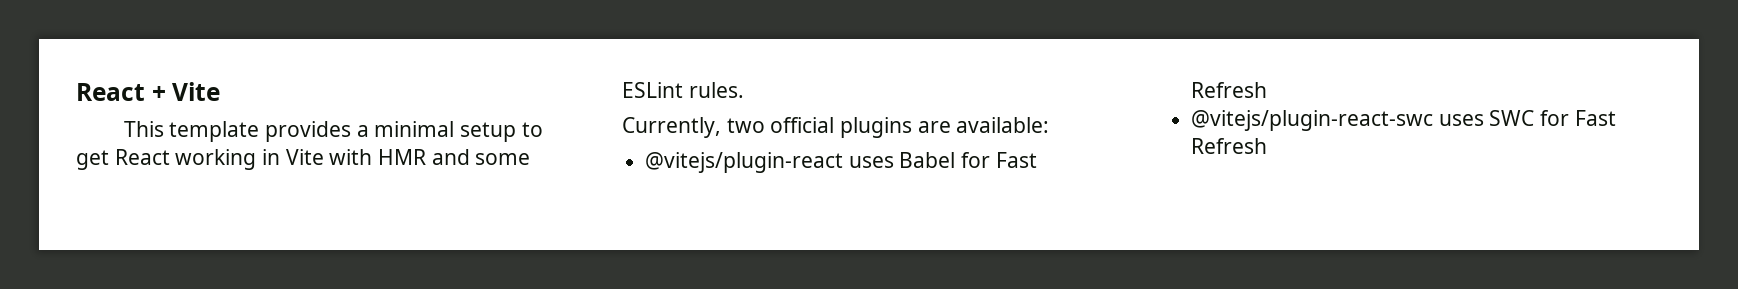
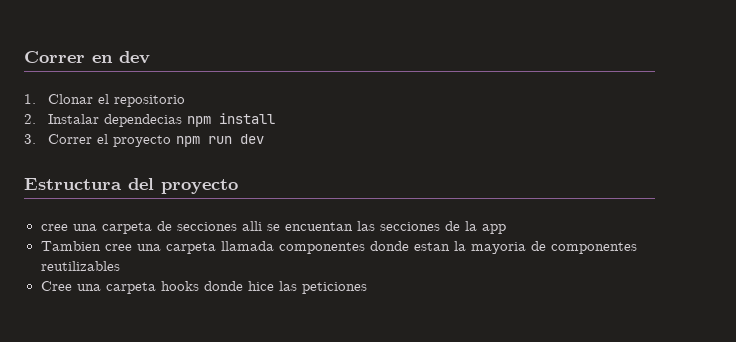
- React + Vite
- This template provides a minimal setup to get React working in Vite with HMR and some ESLint rules.
- Currently, two official plugins are available:
- @vitejs/plugin-react uses Babel for Fast Refresh
- @vitejs/plugin-react-swc uses SWC for Fast Refresh
+ Correr en dev
+ 1. Clonar el repositorio
+ 2. Instalar dependecias npm install
+ 3. Correr el proyecto npm run dev
+ Estructura del proyecto
+ cree una carpeta de secciones alli se encuentan las secciones de la app
+ Tambien cree una carpeta llamada componentes donde estan la mayoria de componentes reutilizables
+ Cree una carpeta hooks donde hice las peticiones

